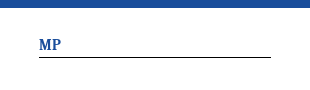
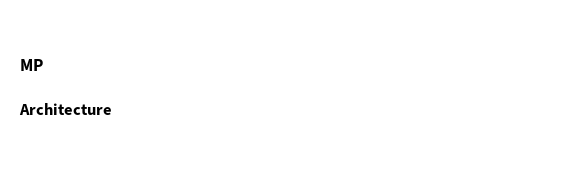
+ Architecture

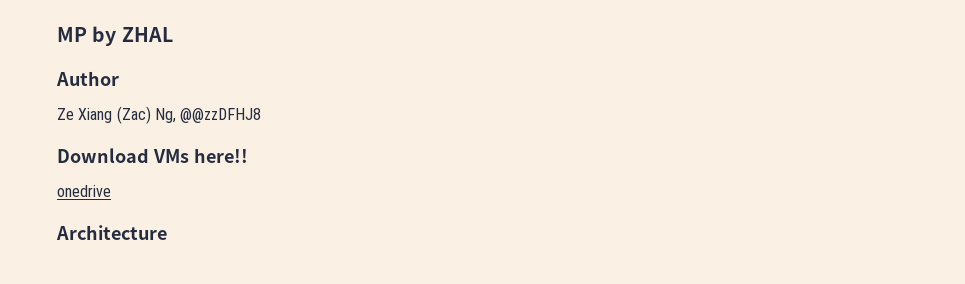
- MP
+ MP by ZHAL
+ Author
+ Ze Xiang (Zac) Ng, @@zzDFHJ8
+ Download VMs here!!
+ onedrive

